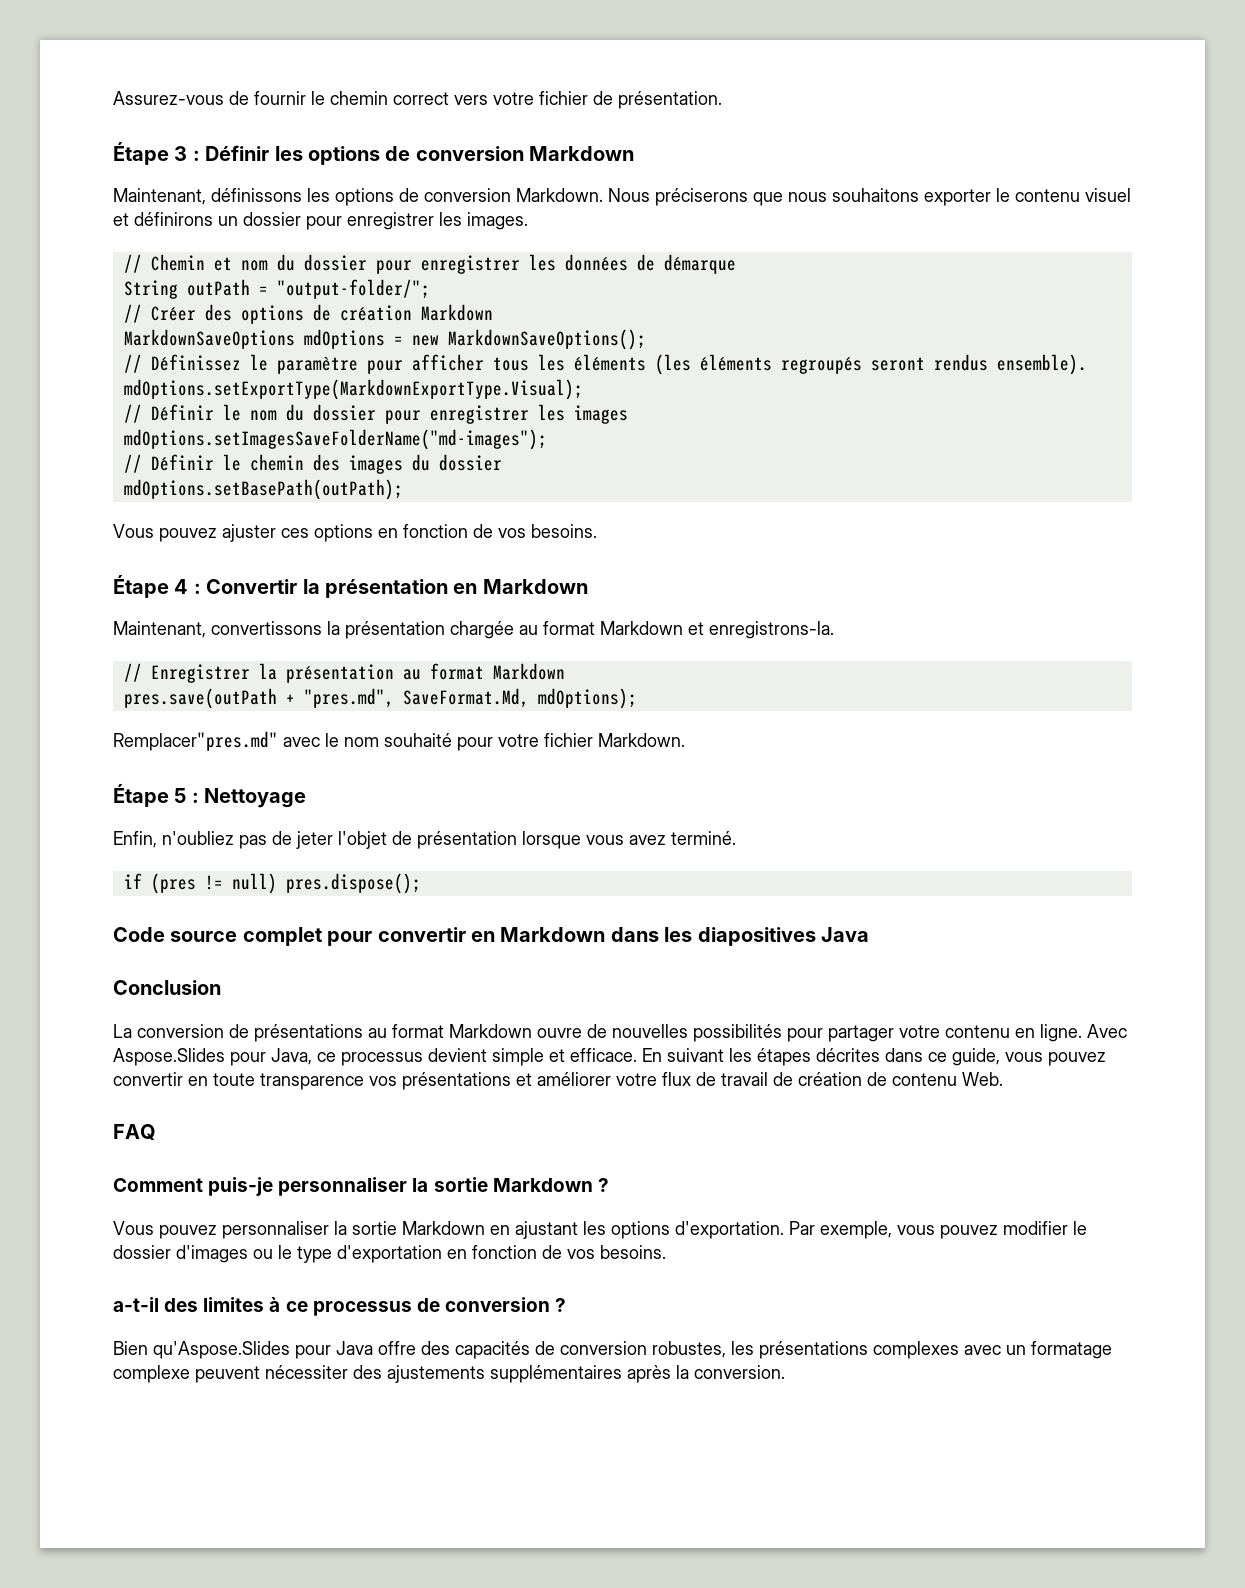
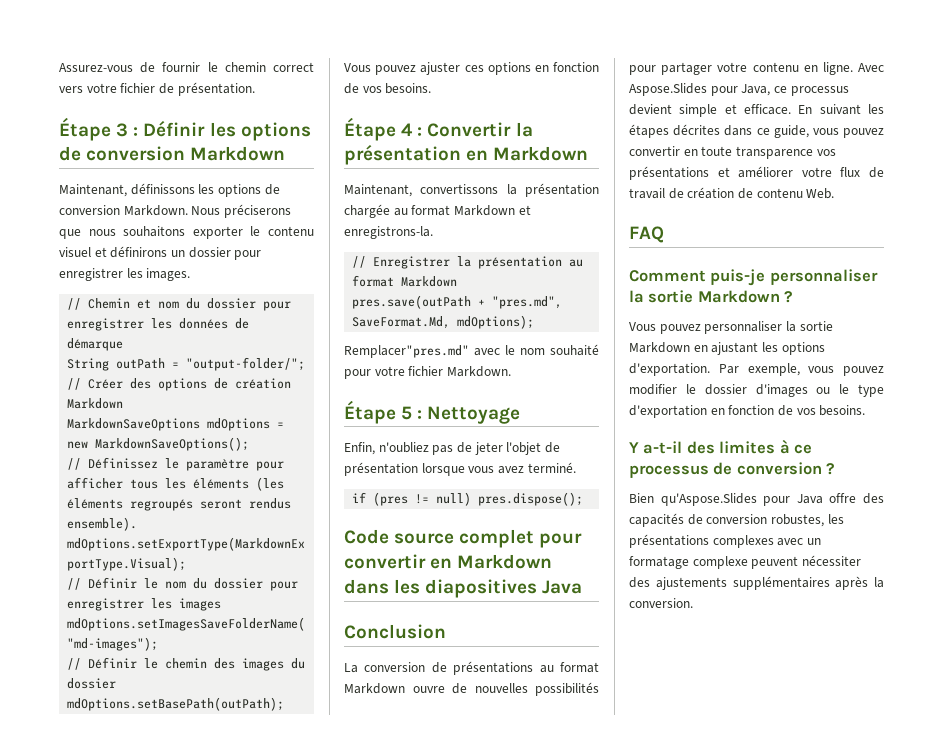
- a-t-il des limites à ce processus de conversion ?
+ Y a-t-il des limites à ce processus de conversion ?

